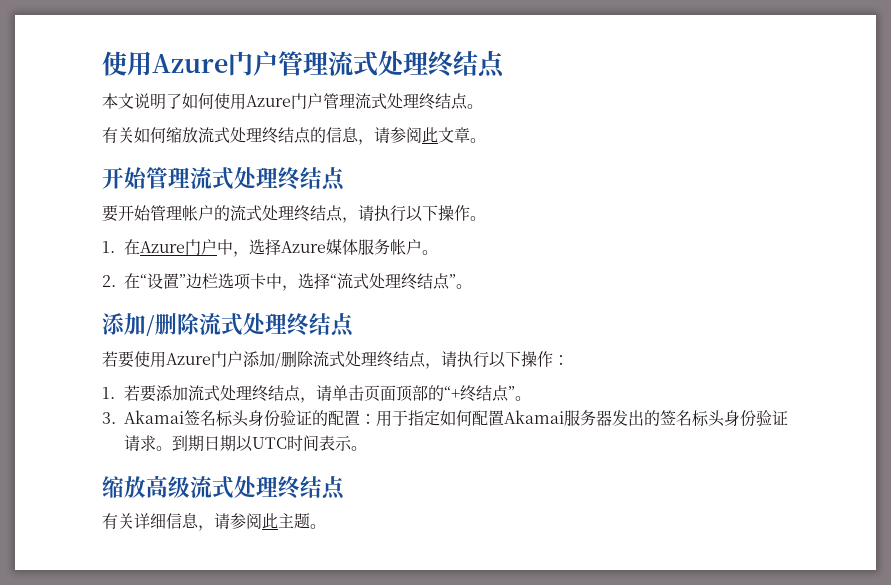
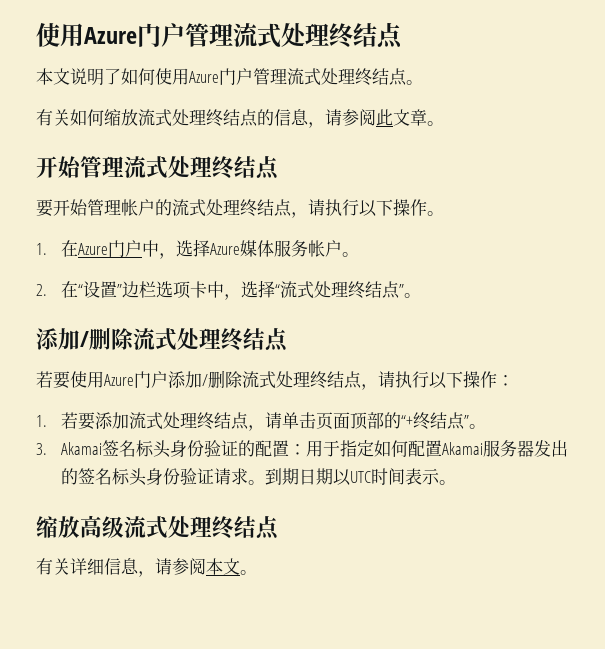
- 有关详细信息，请参阅此主题。
+ 有关详细信息，请参阅本文。

